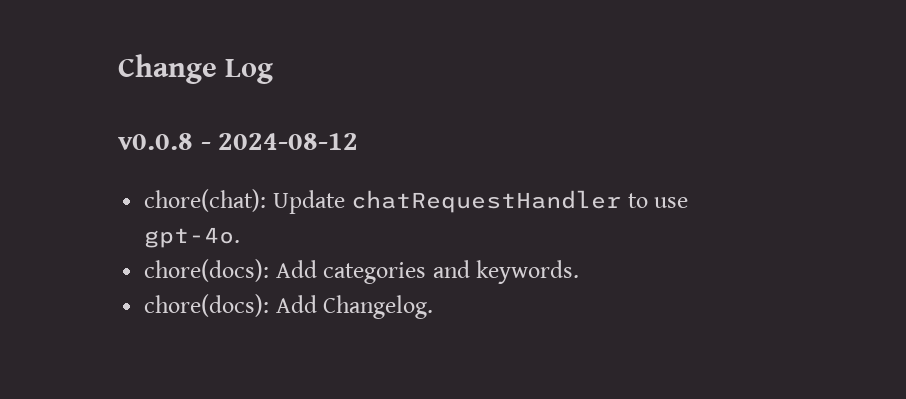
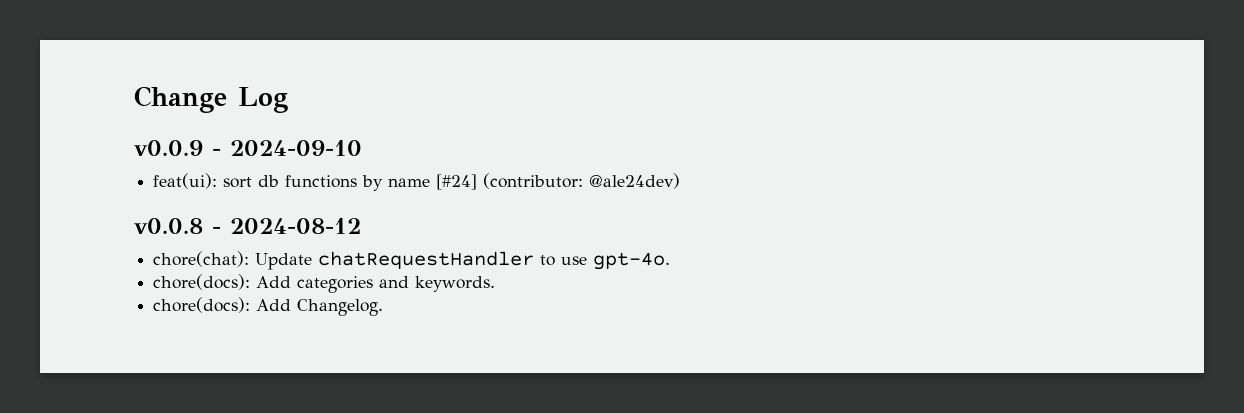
+ v0.0.9 - 2024-09-10
+ feat(ui): sort db functions by name [#24] (contributor: @ale24dev)

